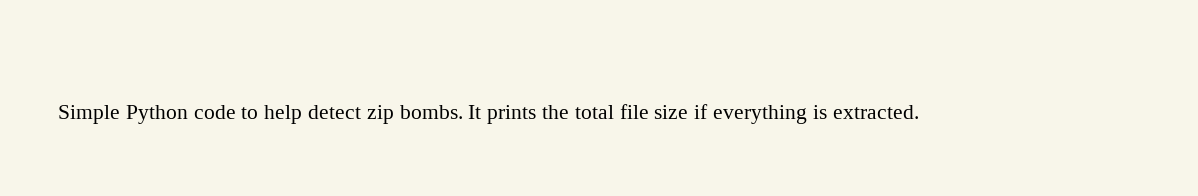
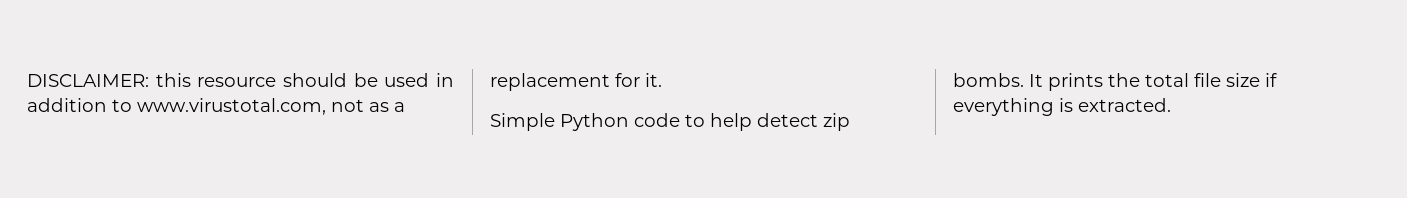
+ DISCLAIMER: this resource should be used in addition to www.virustotal.com, not as a replacement for it.

